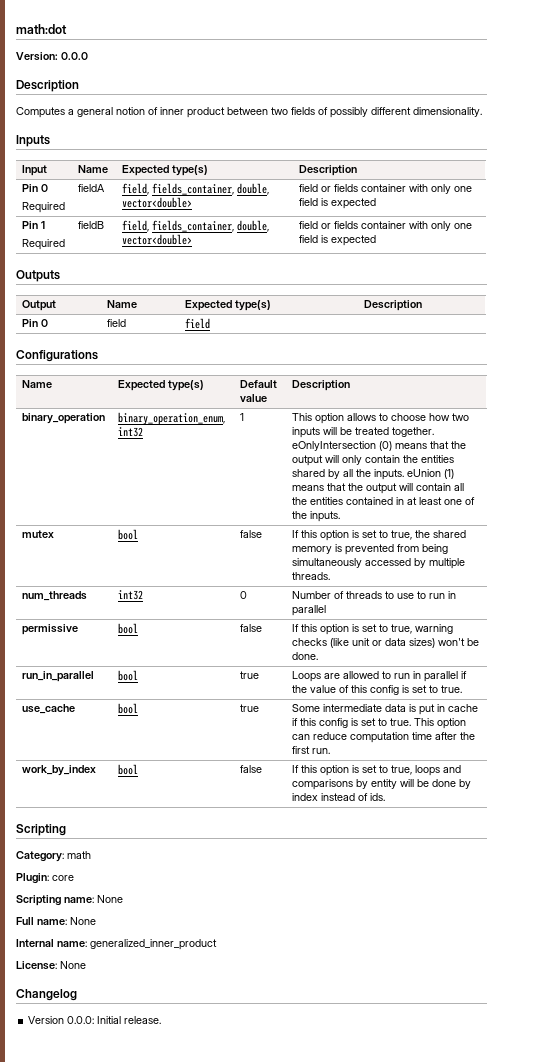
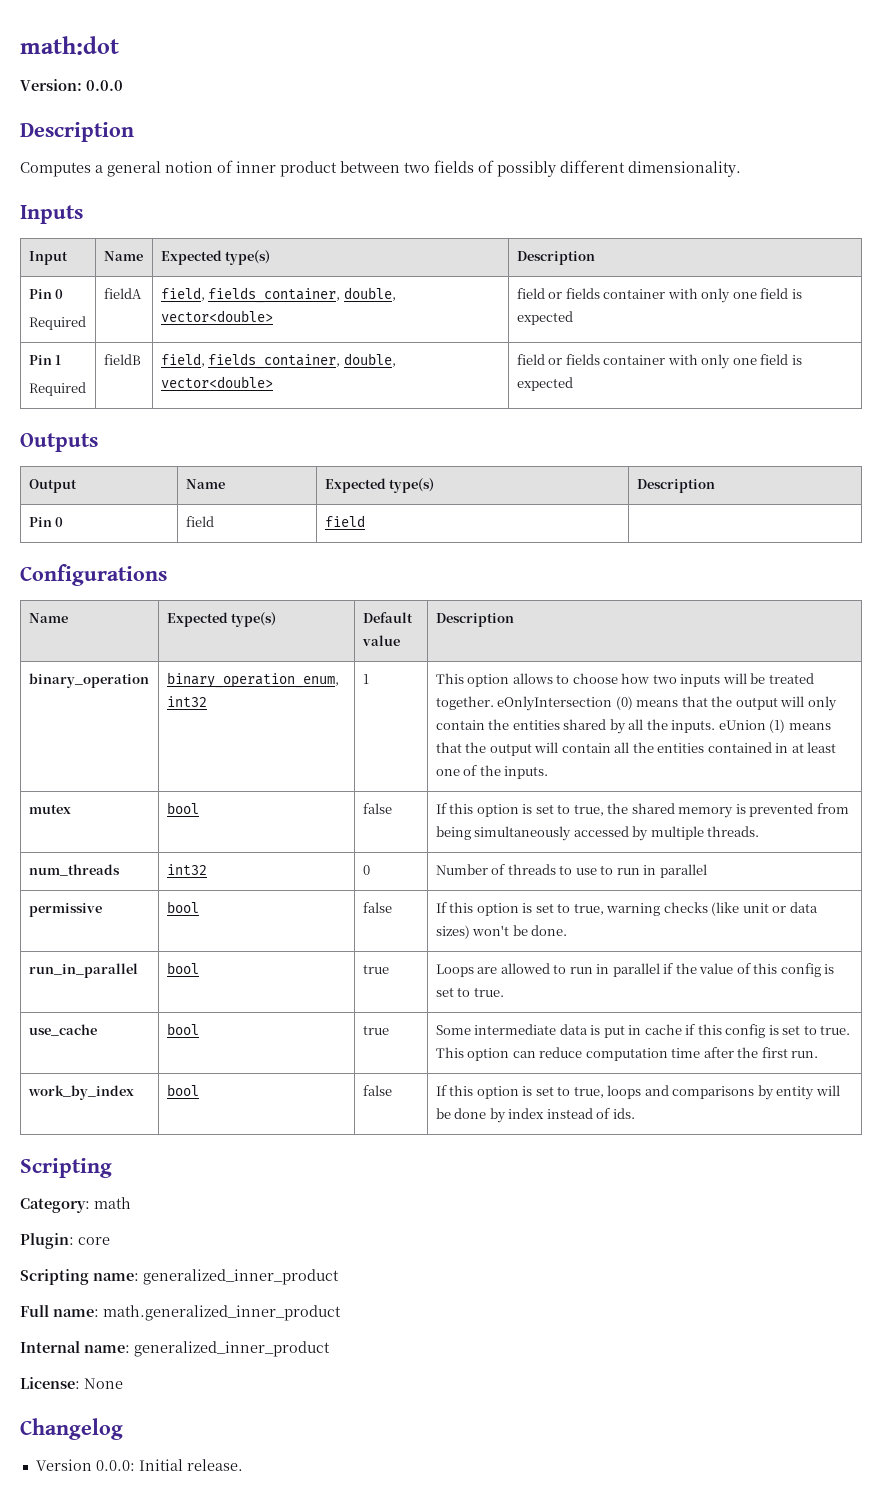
- Scripting name: None
+ Scripting name: generalized_inner_product
- Full name: None
+ Full name: math.generalized_inner_product

